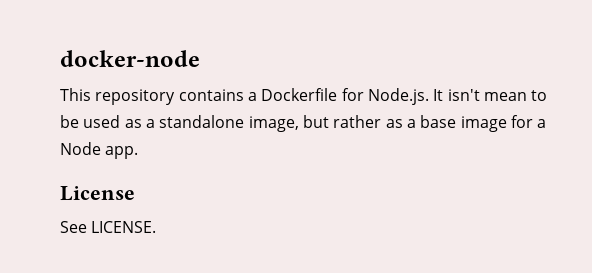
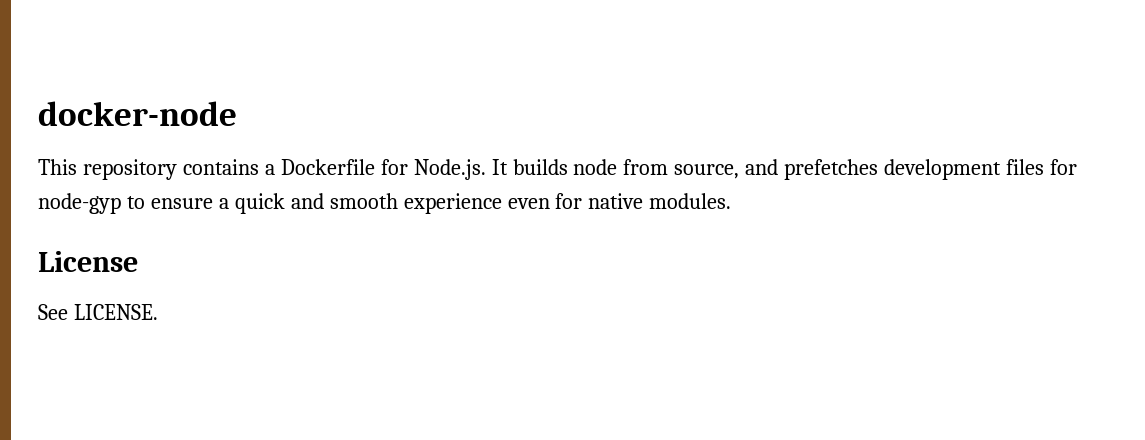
- This repository contains a Dockerfile for Node.js. It isn't mean to be used as a standalone image, but rather as a base image for a Node app.
+ This repository contains a Dockerfile for Node.js. It builds node from source, and prefetches development files for node-gyp to ensure a quick and smooth experience even for native modules.

